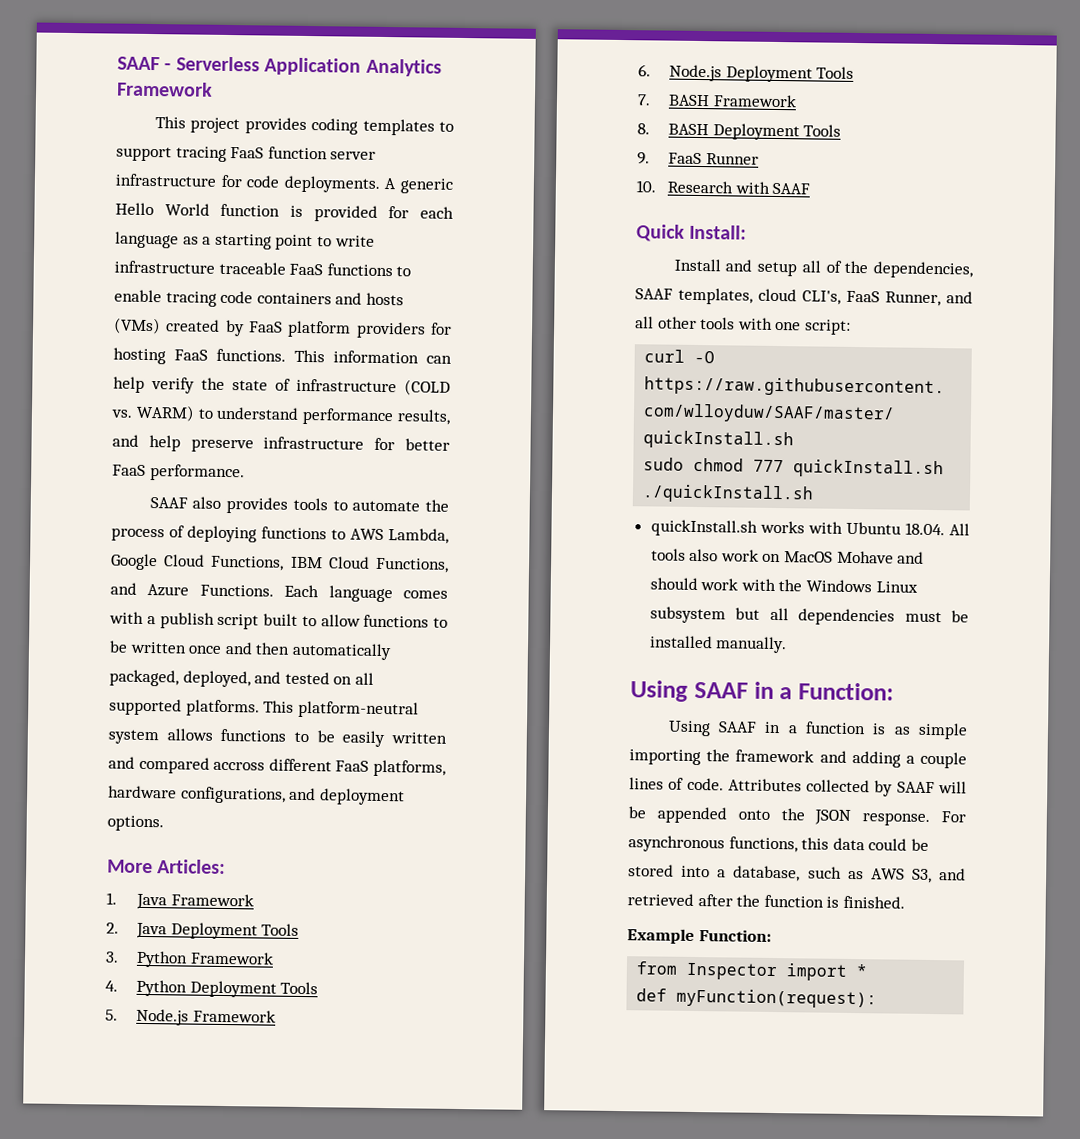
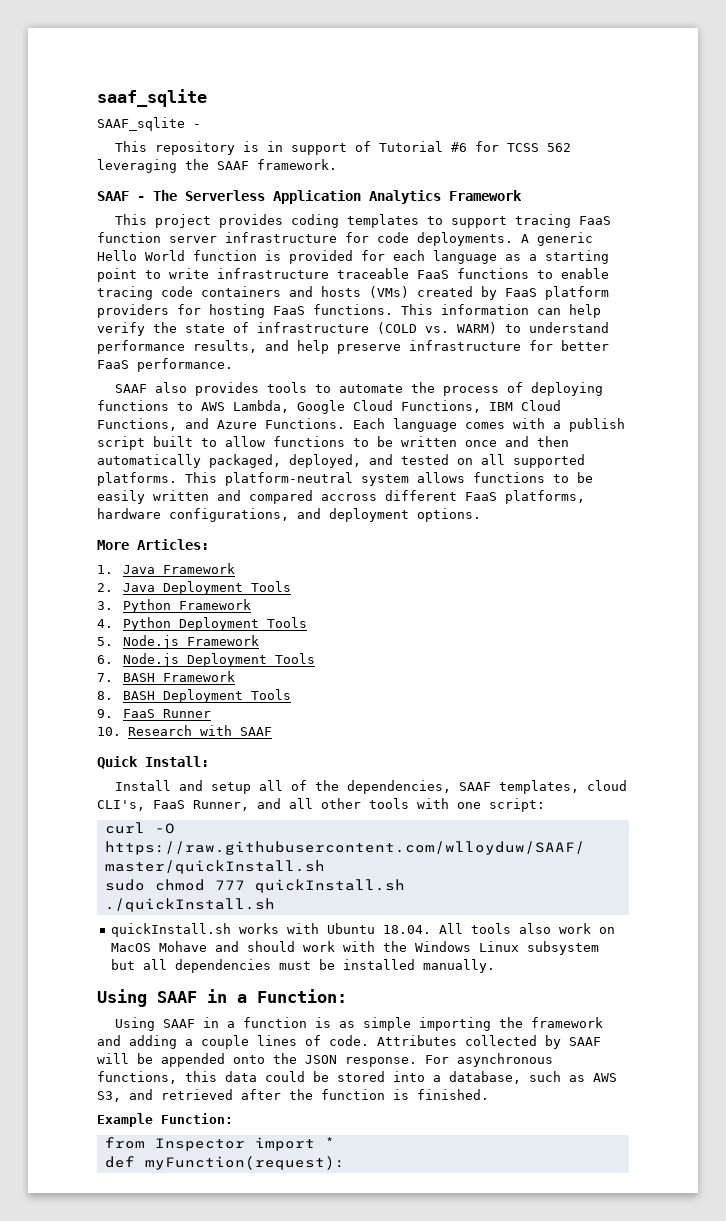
+ saaf_sqlite
+ SAAF_sqlite -
+ This repository is in support of Tutorial #6 for TCSS 562 leveraging the SAAF framework.
- SAAF - Serverless Application Analytics Framework
+ SAAF - The Serverless Application Analytics Framework

